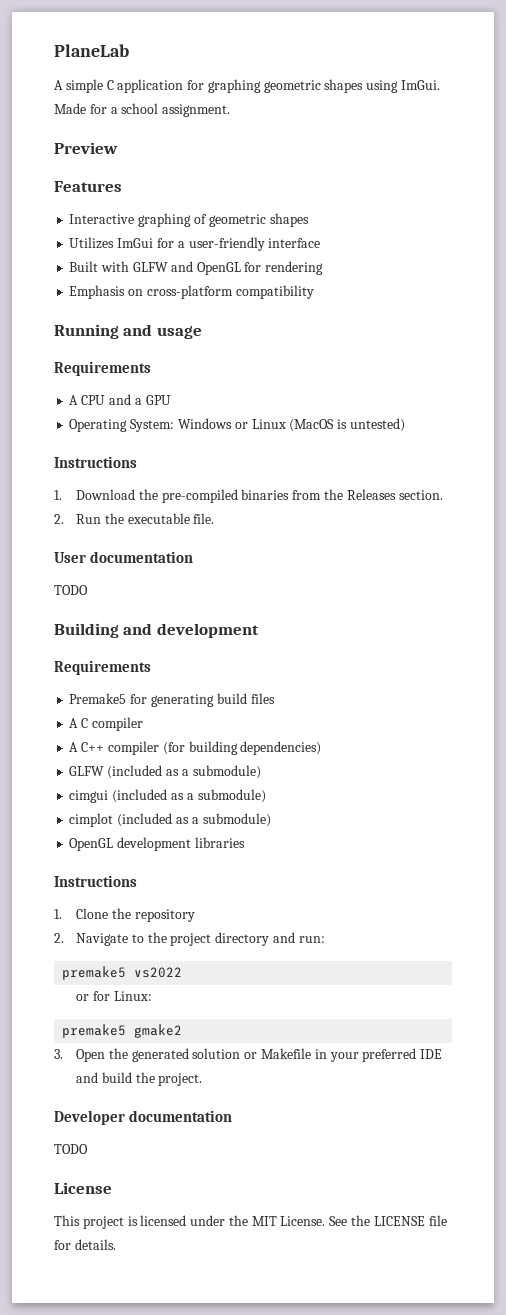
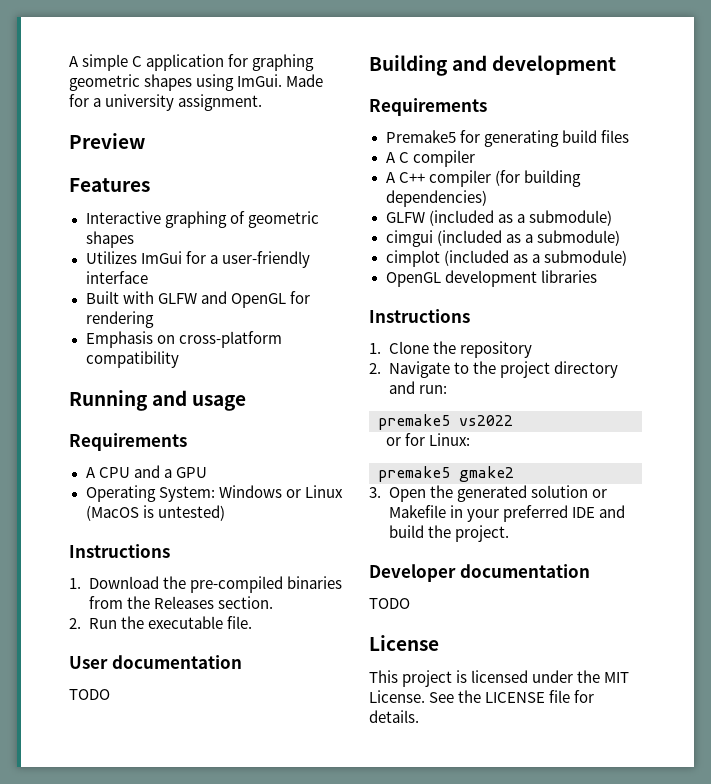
- PlaneLab
- Made for a school assignment.
+ Made for a university assignment.

